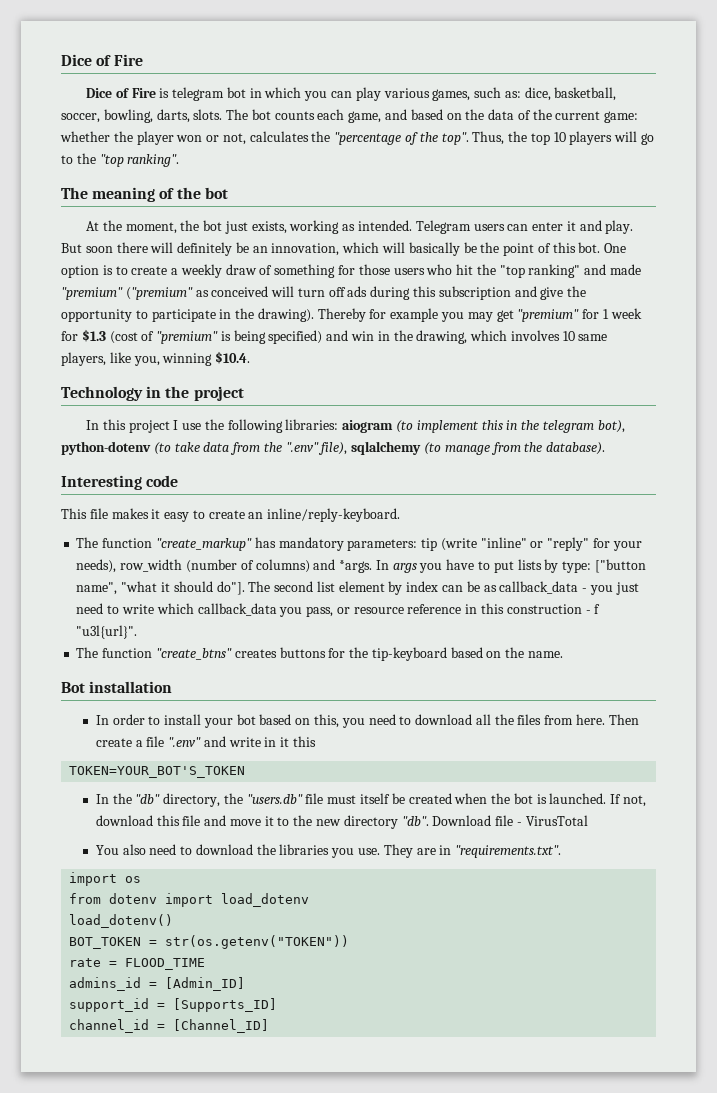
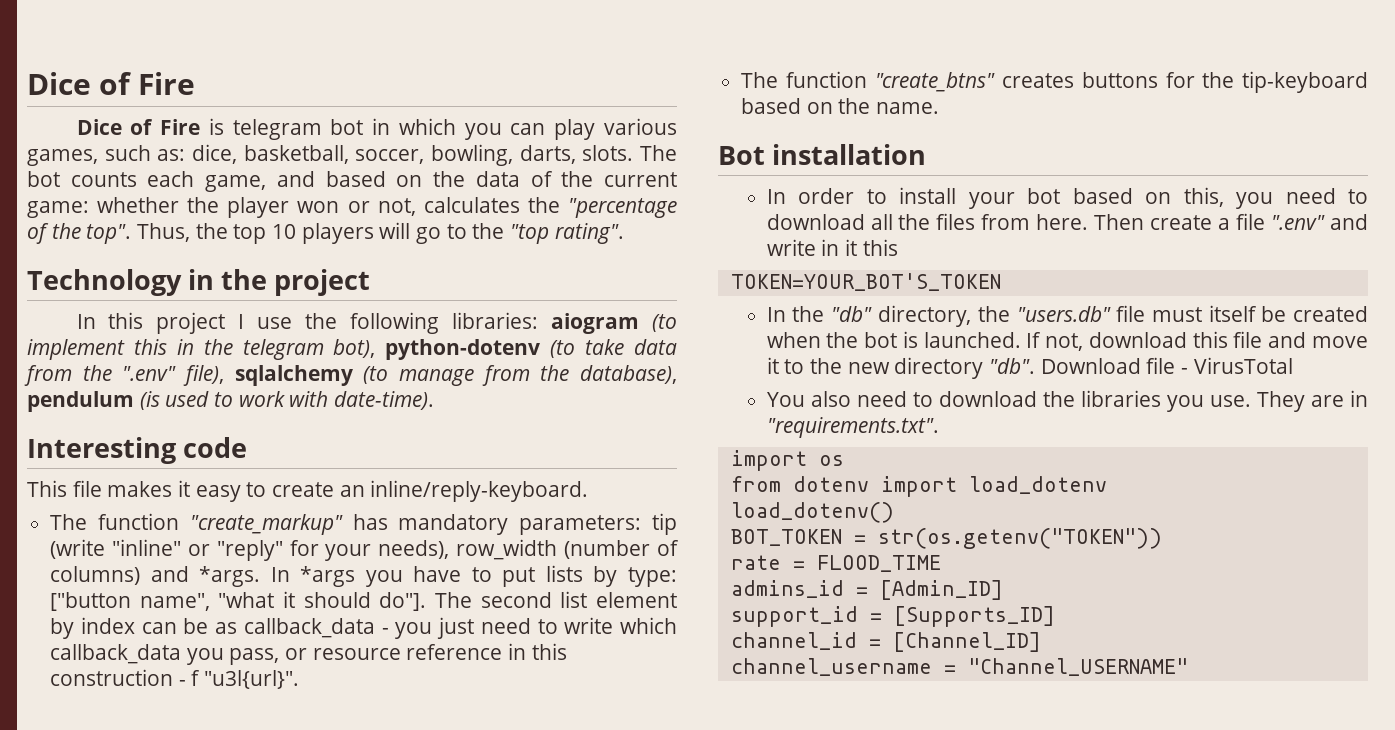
- Thus, the top 10 players will go to the "top ranking".
- The meaning of the bot
- At the moment, the bot just exists, working as intended. Telegram users can enter it and play. But soon there will definitely be an innovation, which will basically be the point of this bot. One option is to create a weekly draw of something for those users who hit the "top ranking" and made "premium" ("premium" as conceived will turn off ads during this subscription and give the opportunity to participate in the drawing). Thereby for example you may get "premium" for 1 week for $1.3 (cost of "premium" is being specified) and win in the drawing, which involves 10 same players, like you, winning $10.4.
+ Thus, the top 10 players will go to the "top rating".
- In this project I use the following libraries: aiogram (to implement this in the telegram bot), python-dotenv (to take data from the ".env" file), sqlalchemy (to manage from the database).
+ In this project I use the following libraries: aiogram (to implement this in the telegram bot), python-dotenv (to take data from the ".env" file), sqlalchemy (to manage from the database), pendulum (is used to work with date-time).
- In args you have to put lists by type: ["button name", "what it should do"].
+ In *args you have to put lists by type: ["button name", "what it should do"].
+ channel_username = "Channel_USERNAME"

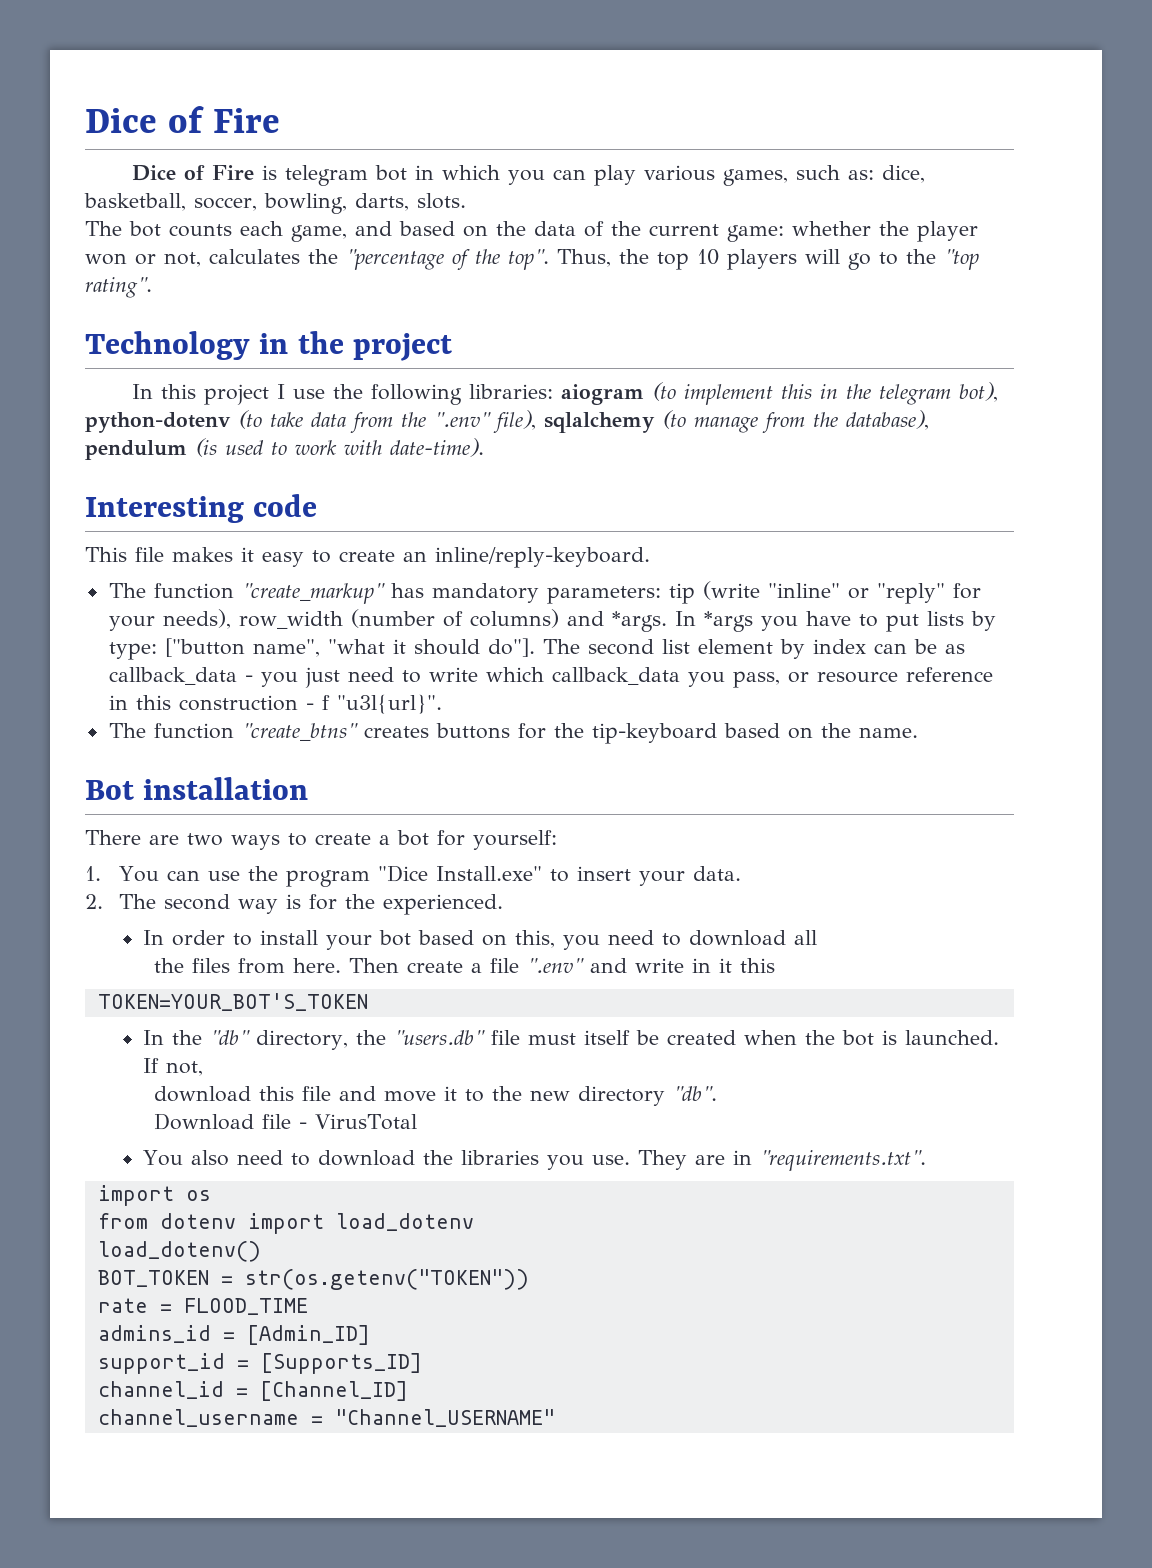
- Dice of Fire is telegram bot in which you can play various games, such as: dice, basketball, soccer, bowling, darts, slots. The bot counts each game, and based on the data of the current game: whether the player won or not, calculates the "percentage of the top".
+ Dice of Fire is telegram bot in which you can play various games, such as: dice, basketball, soccer, bowling, darts, slots.
+ The bot counts each game, and based on the data of the current game: whether the player won or not, calculates the "percentage of the top".
+ There are two ways to create a bot for yourself:
+ 1. You can use the program "Dice Install.exe" to insert your data.
+ 2. The second way is for the experienced.
- In order to install your bot based on this, you need to download all the files from here.
+ In order to install your bot based on this, you need to download all
+ the files from here.
- If not, download this file and move it to the new directory "db". Download file - VirusTotal
+ If not,
+ download this file and move it to the new directory "db".
+ Download file - VirusTotal

